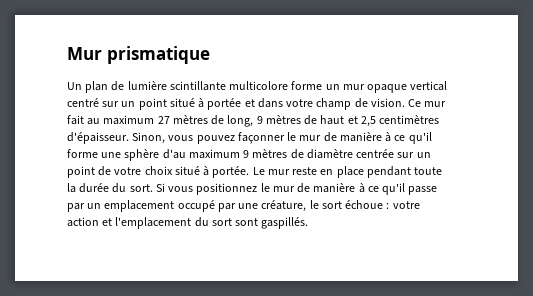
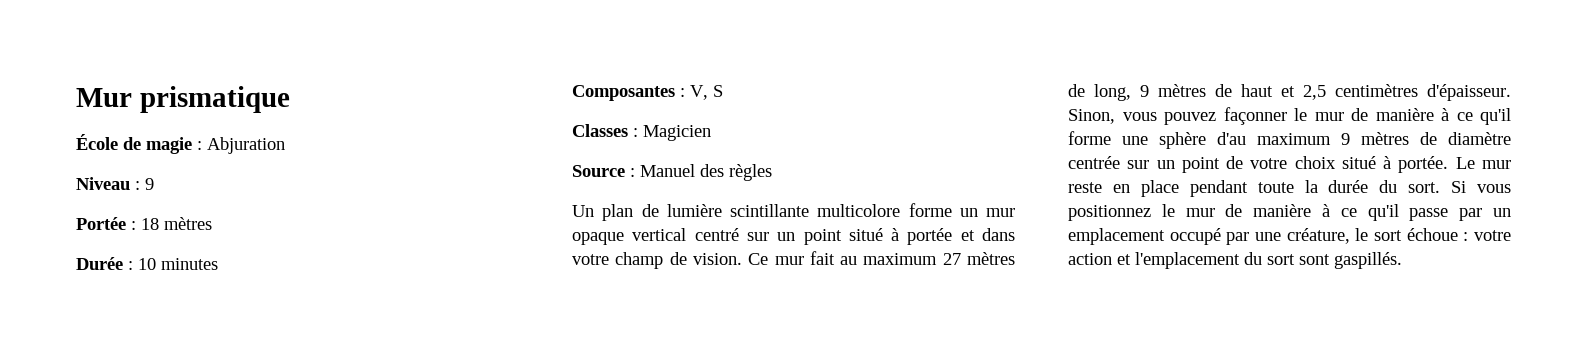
+ École de magie : Abjuration
+ Niveau : 9
+ Portée : 18 mètres
+ Durée : 10 minutes
+ Composantes : V, S
+ Classes : Magicien
+ Source : Manuel des règles

